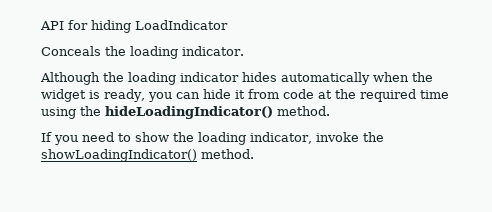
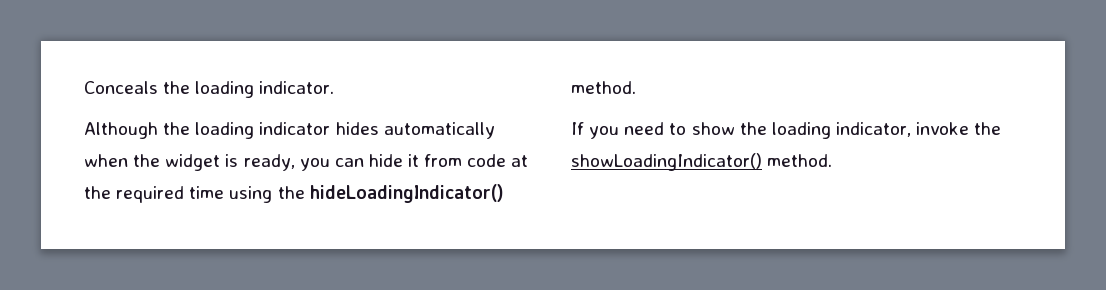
- API for hiding LoadIndicator

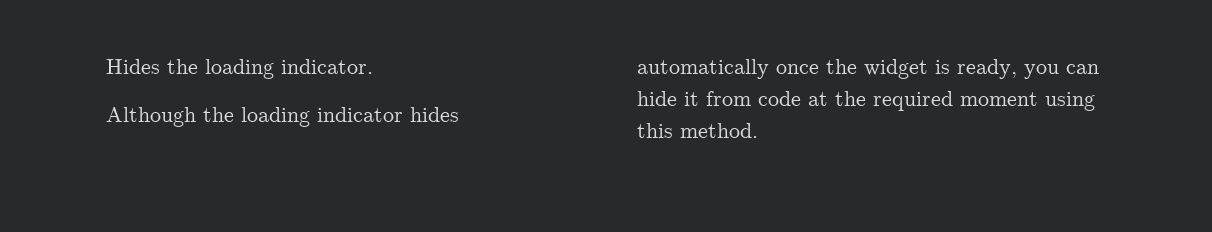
- Conceals the loading indicator.
+ Hides the loading indicator.
- Although the loading indicator hides automatically when the widget is ready, you can hide it from code at the required time using the hideLoadingIndicator() method.
- If you need to show the loading indicator, invoke the showLoadingIndicator() method.
+ Although the loading indicator hides automatically once the widget is ready, you can hide it from code at the required moment using this method.

